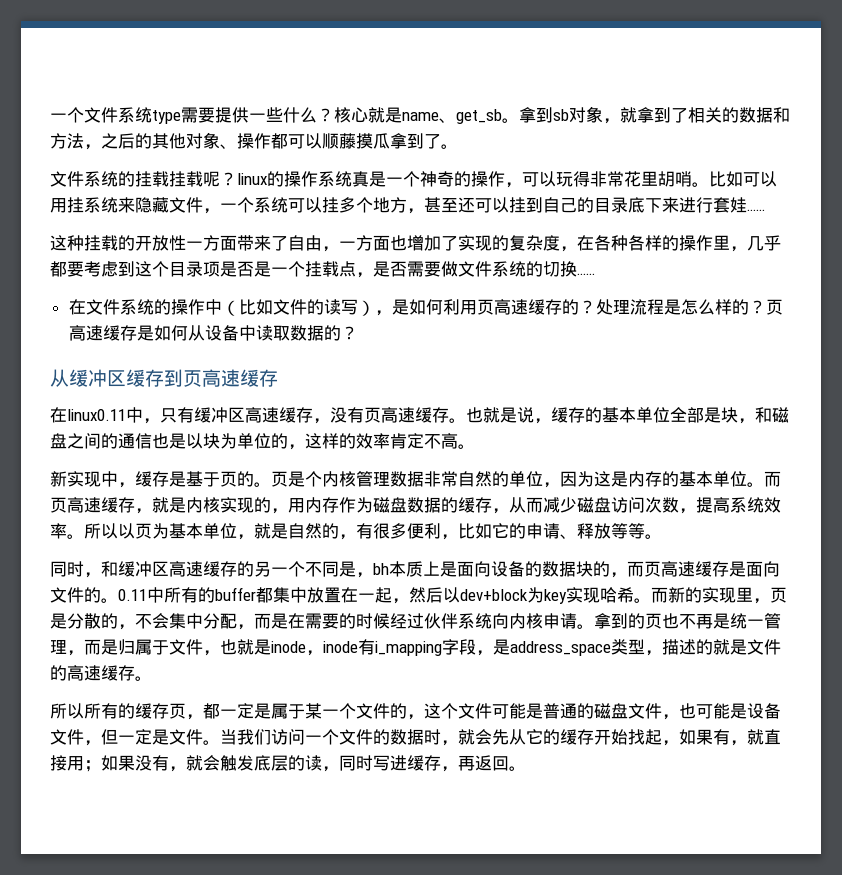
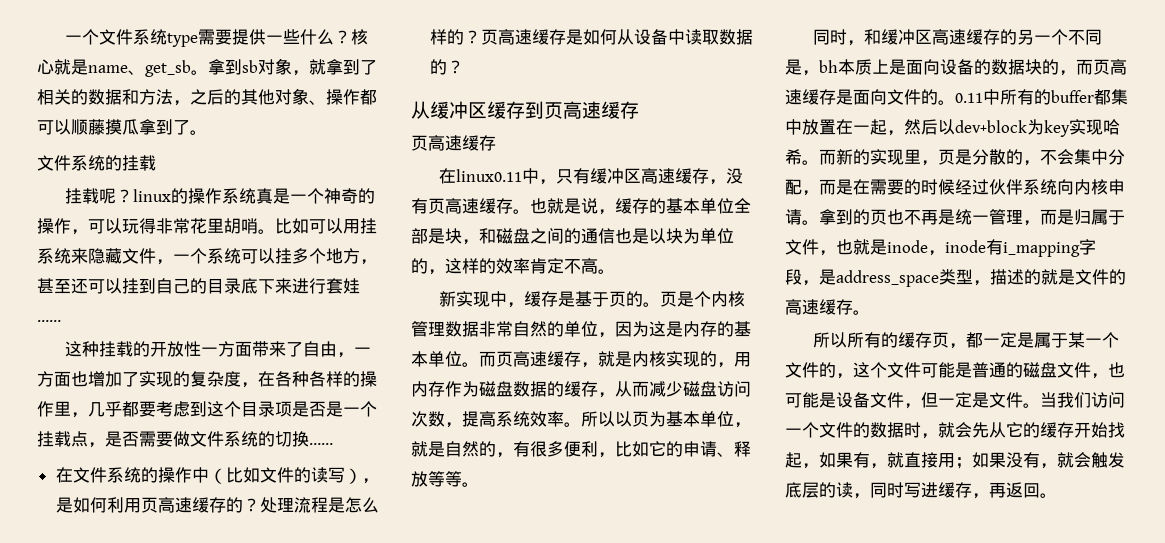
- 文件系统的挂载挂载呢？linux的操作系统真是一个神奇的操作，可以玩得非常花里胡哨。
+ 文件系统的挂载
+ 挂载呢？linux的操作系统真是一个神奇的操作，可以玩得非常花里胡哨。
  从缓冲区缓存到页高速缓存
+ 页高速缓存

